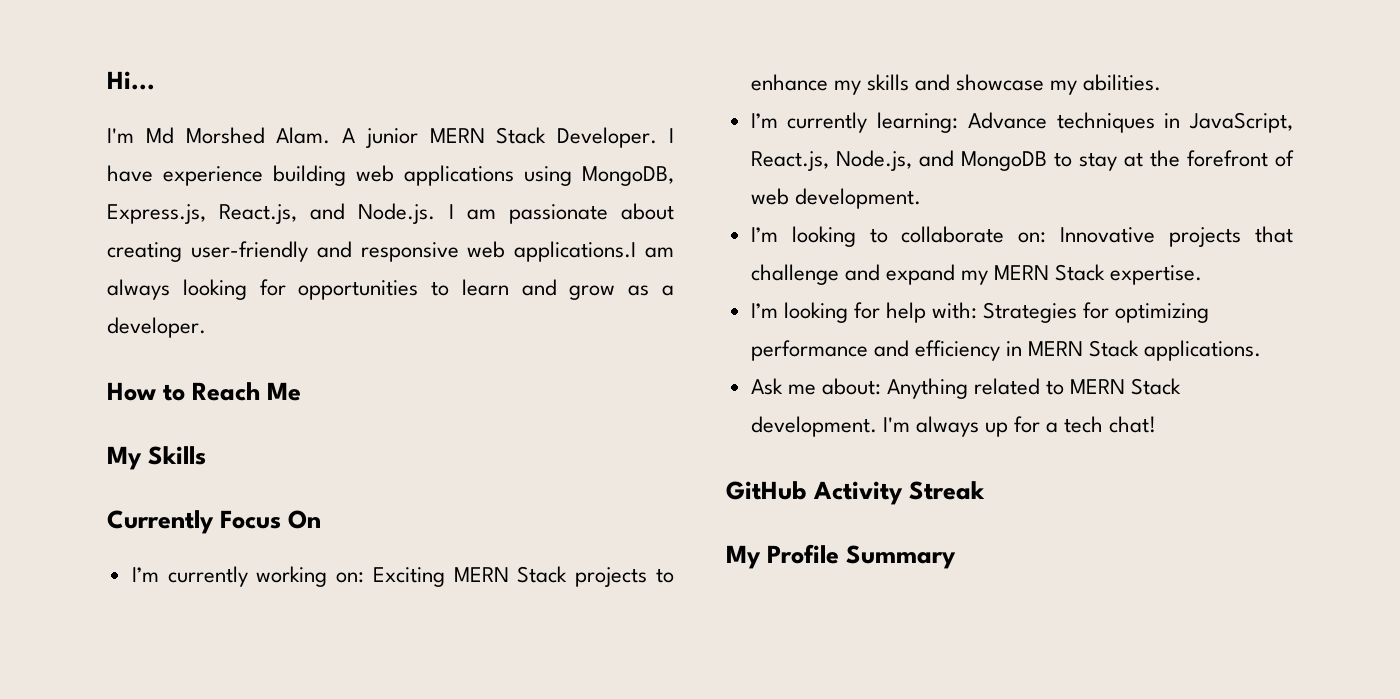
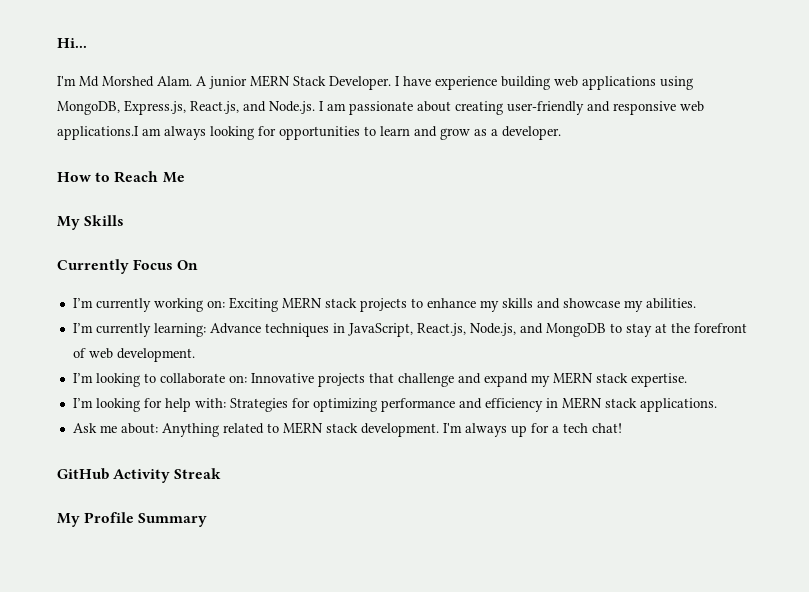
- I’m currently working on: Exciting MERN Stack projects to enhance my skills and showcase my abilities.
+ I’m currently working on: Exciting MERN stack projects to enhance my skills and showcase my abilities.
- I’m looking to collaborate on: Innovative projects that challenge and expand my MERN Stack expertise.
+ I’m looking to collaborate on: Innovative projects that challenge and expand my MERN stack expertise.
- I’m looking for help with: Strategies for optimizing performance and efficiency in MERN Stack applications.
+ I’m looking for help with: Strategies for optimizing performance and efficiency in MERN stack applications.
- Ask me about: Anything related to MERN Stack development.
+ Ask me about: Anything related to MERN stack development.

